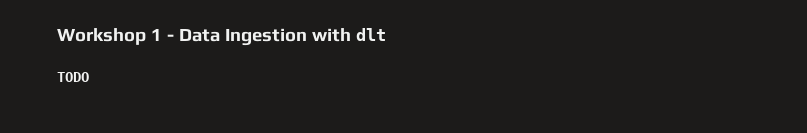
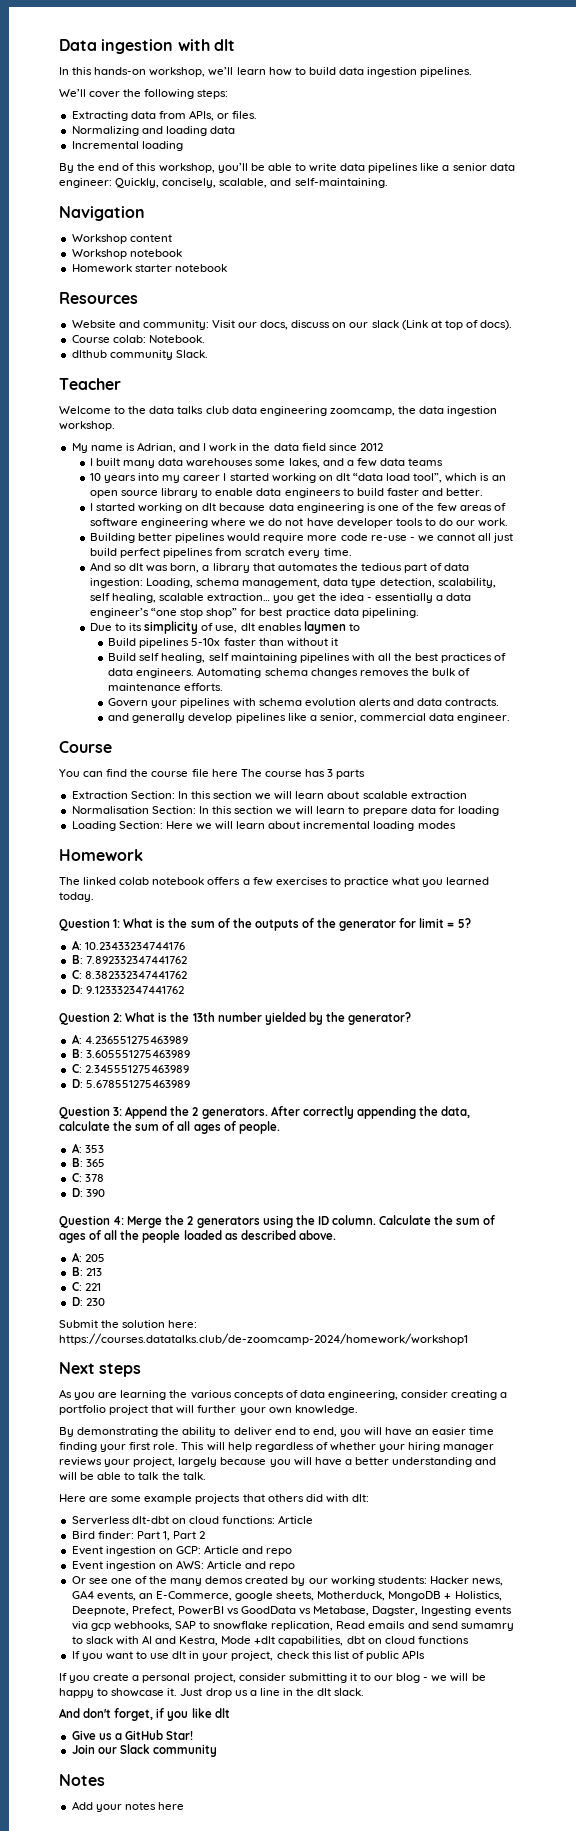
- Workshop 1 - Data Ingestion with dlt
- TODO
+ Data ingestion with dlt
+ In this hands-on workshop, we’ll learn how to build data ingestion pipelines.
+ We’ll cover the following steps:
+ Extracting data from APIs, or files.
+ Normalizing and loading data
+ Incremental loading
+ By the end of this workshop, you’ll be able to write data pipelines like a senior data engineer: Quickly, concisely, scalable, and self-maintaining.
+ Navigation
+ Workshop content
+ Workshop notebook
+ Homework starter notebook
+ Resources
+ Website and community: Visit our docs, discuss on our slack (Link at top of docs).
+ Course colab: Notebook.
+ dlthub community Slack.
+ Teacher
+ Welcome to the data talks club data engineering zoomcamp, the data ingestion workshop.
+ My name is Adrian, and I work in the data field since 2012
+ I built many data warehouses some lakes, and a few data teams
+ 10 years into my career I started working on dlt “data load tool”, which is an open source library to enable data engineers to build faster and better.
+ I started working on dlt because data engineering is one of the few areas of software engineering where we do not have developer tools to do our work.
+ Building better pipelines would require more code re-use - we cannot all just build perfect pipelines from scratch every time.
+ And so dlt was born, a library that automates the tedious part of data ingestion: Loading, schema management, data type detection, scalability, self healing, scalable extraction… you get the idea - essentially a data engineer’s “one stop shop” for best practice data pipelining.
+ Due to its simplicity of use, dlt enables laymen to
+ Build pipelines 5-10x faster than without it
+ Build self healing, self maintaining pipelines with all the best practices of data engineers. Automating schema changes removes the bulk of maintenance efforts.
+ Govern your pipelines with schema evolution alerts and data contracts.
+ and generally develop pipelines like a senior, commercial data engineer.
+ Course
+ You can find the course file here The course has 3 parts
+ Extraction Section: In this section we will learn about scalable extraction
+ Normalisation Section: In this section we will learn to prepare data for loading
+ Loading Section: Here we will learn about incremental loading modes
+ Homework
+ The linked colab notebook offers a few exercises to practice what you learned today.
+ Question 1: What is the sum of the outputs of the generator for limit = 5?
+ A: 10.23433234744176
+ B: 7.892332347441762
+ C: 8.382332347441762
+ D: 9.123332347441762
+ Question 2: What is the 13th number yielded by the generator?
+ A: 4.236551275463989
+ B: 3.605551275463989
+ C: 2.345551275463989
+ D: 5.678551275463989
+ Question 3: Append the 2 generators. After correctly appending the data, calculate the sum of all ages of people.
+ A: 353
+ B: 365
+ C: 378
+ D: 390
+ Question 4: Merge the 2 generators using the ID column. Calculate the sum of ages of all the people loaded as described above.
+ A: 205
+ B: 213
+ C: 221
+ D: 230
+ Submit the solution here: https://courses.datatalks.club/de-zoomcamp-2024/homework/workshop1
+ Next steps
+ As you are learning the various concepts of data engineering, consider creating a portfolio project that will further your own knowledge.
+ By demonstrating the ability to deliver end to end, you will have an easier time finding your first role. This will help regardless of whether your hiring manager reviews your project, largely because you will have a better understanding and will be able to talk the talk.
+ Here are some example projects that others did with dlt:
+ Serverless dlt-dbt on cloud functions: Article
+ Bird finder: Part 1, Part 2
+ Event ingestion on GCP: Article and repo
+ Event ingestion on AWS: Article and repo
+ Or see one of the many demos created by our working students: Hacker news, GA4 events, an E-Commerce, google sheets, Motherduck, MongoDB + Holistics, Deepnote, Prefect, PowerBI vs GoodData vs Metabase, Dagster, Ingesting events via gcp webhooks, SAP to snowflake replication, Read emails and send sumamry to slack with AI and Kestra, Mode +dlt capabilities, dbt on cloud functions
+ If you want to use dlt in your project, check this list of public APIs
+ If you create a personal project, consider submitting it to our blog - we will be happy to showcase it. Just drop us a line in the dlt slack.
+ And don't forget, if you like dlt
+ Give us a GitHub Star!
+ Join our Slack community
+ Notes
+ Add your notes here

